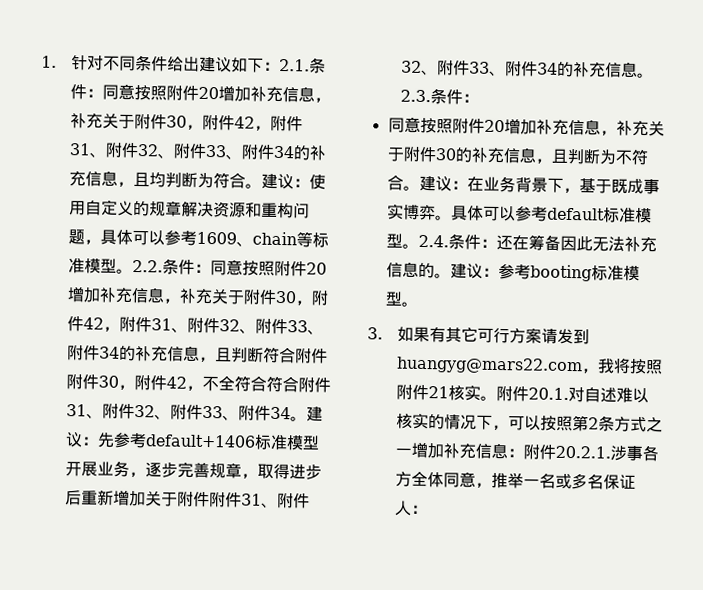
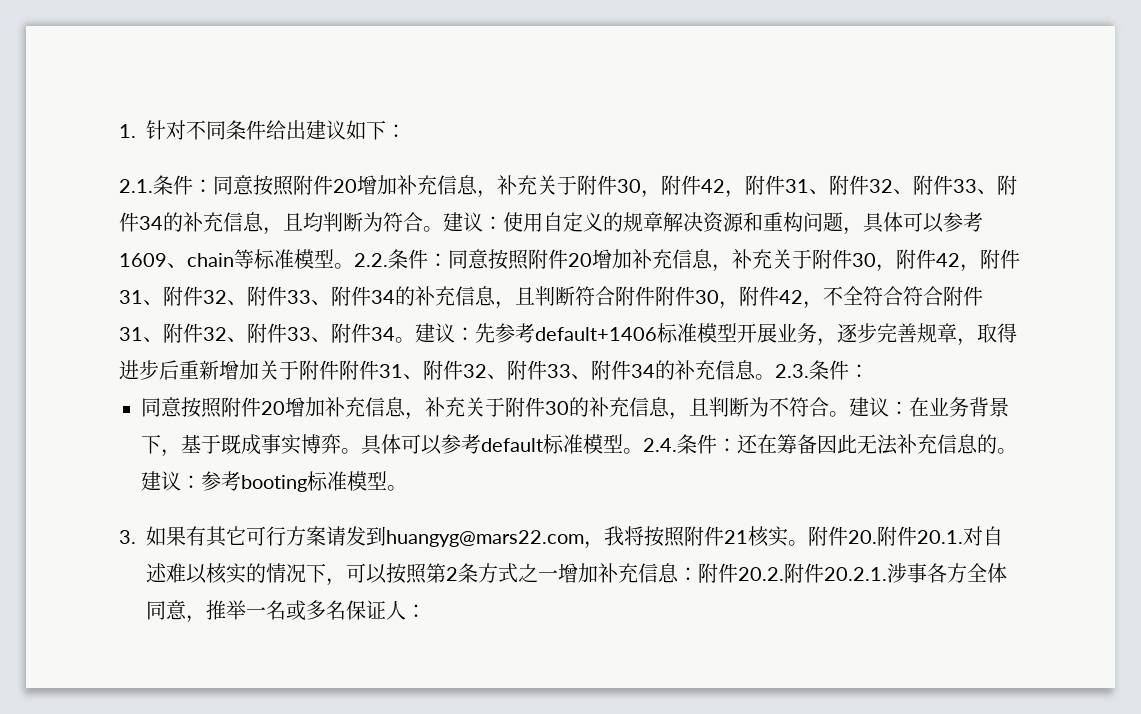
- 1.针对不同条件给出建议如下：2.1.条件：同意按照附件20增加补充信息，补充关于附件30，附件42，附件31、附件32、附件33、附件34的补充信息，且均判断为符合。
+ 1.针对不同条件给出建议如下：
+ 2.1.条件：同意按照附件20增加补充信息，补充关于附件30，附件42，附件31、附件32、附件33、附件34的补充信息，且均判断为符合。
- 附件20.1.对自述难以核实的情况下，可以按照第2条方式之一增加补充信息：附件20.2.1.涉事各方全体同意，推举一名或多名保证人：
+ 附件20.附件20.1.对自述难以核实的情况下，可以按照第2条方式之一增加补充信息：附件20.2.附件20.2.1.涉事各方全体同意，推举一名或多名保证人：

